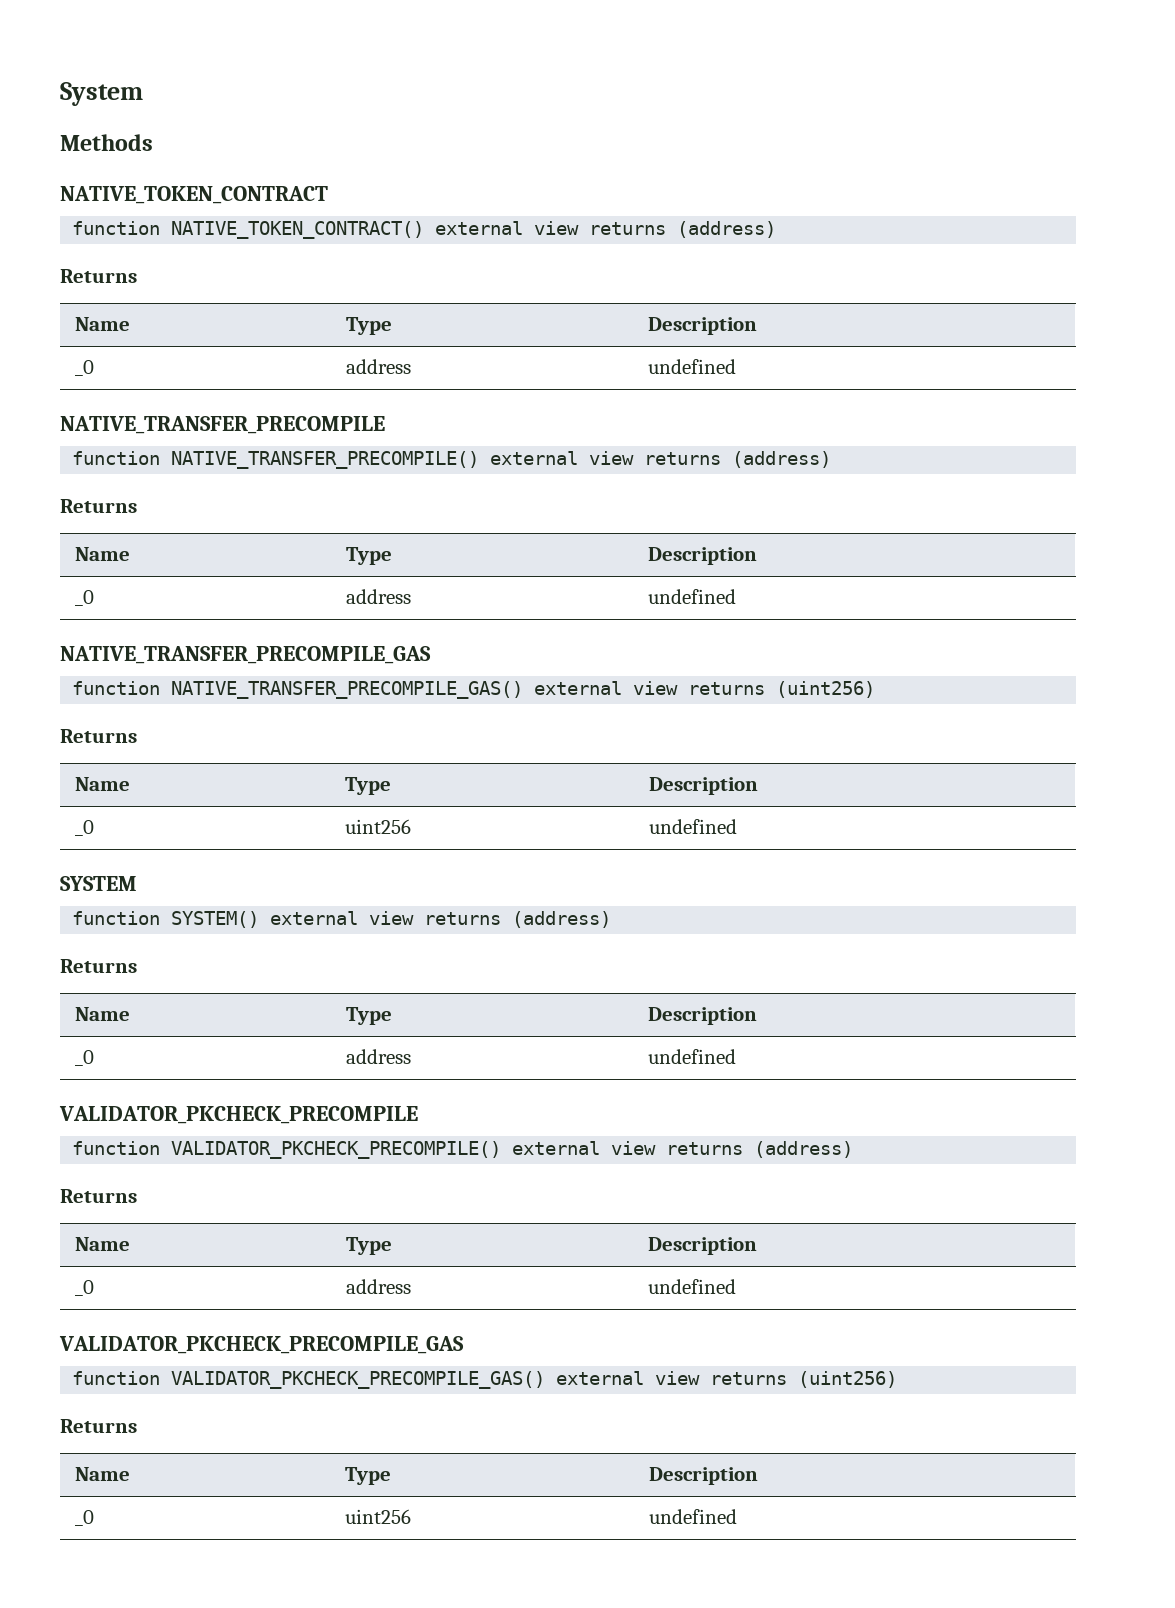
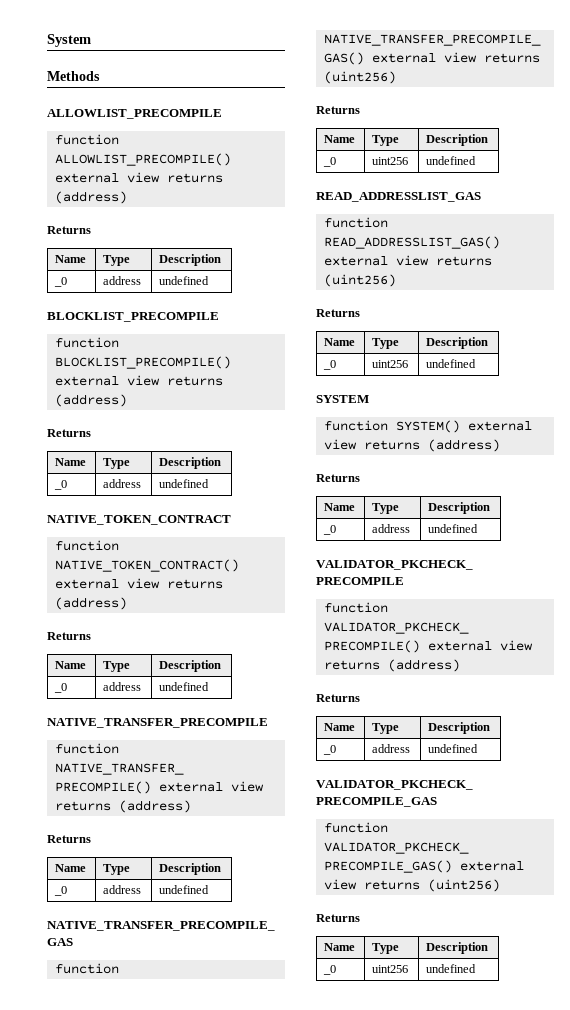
+ ALLOWLIST_PRECOMPILE
+ function ALLOWLIST_PRECOMPILE() external view returns (address)
+ Returns
+ Name | Type | Description
+ _0 | address | undefined
+ BLOCKLIST_PRECOMPILE
+ function BLOCKLIST_PRECOMPILE() external view returns (address)
+ Returns
+ Name | Type | Description
+ _0 | address | undefined
+ READ_ADDRESSLIST_GAS
+ function READ_ADDRESSLIST_GAS() external view returns (uint256)
+ Returns
+ Name | Type | Description
+ _0 | uint256 | undefined

